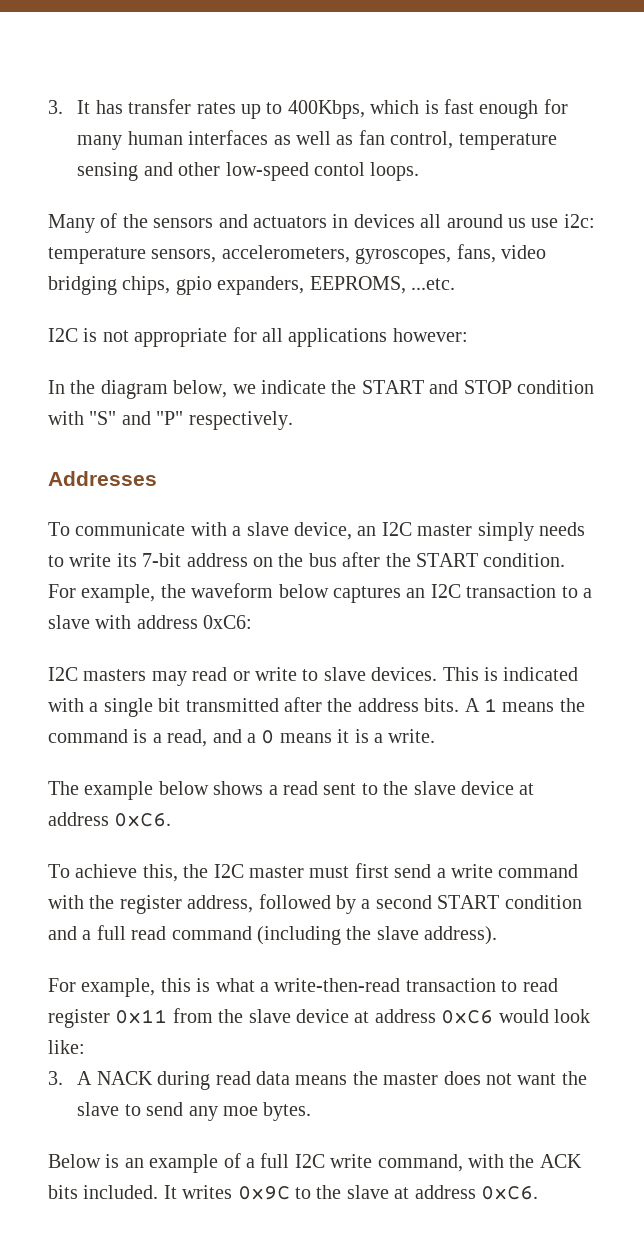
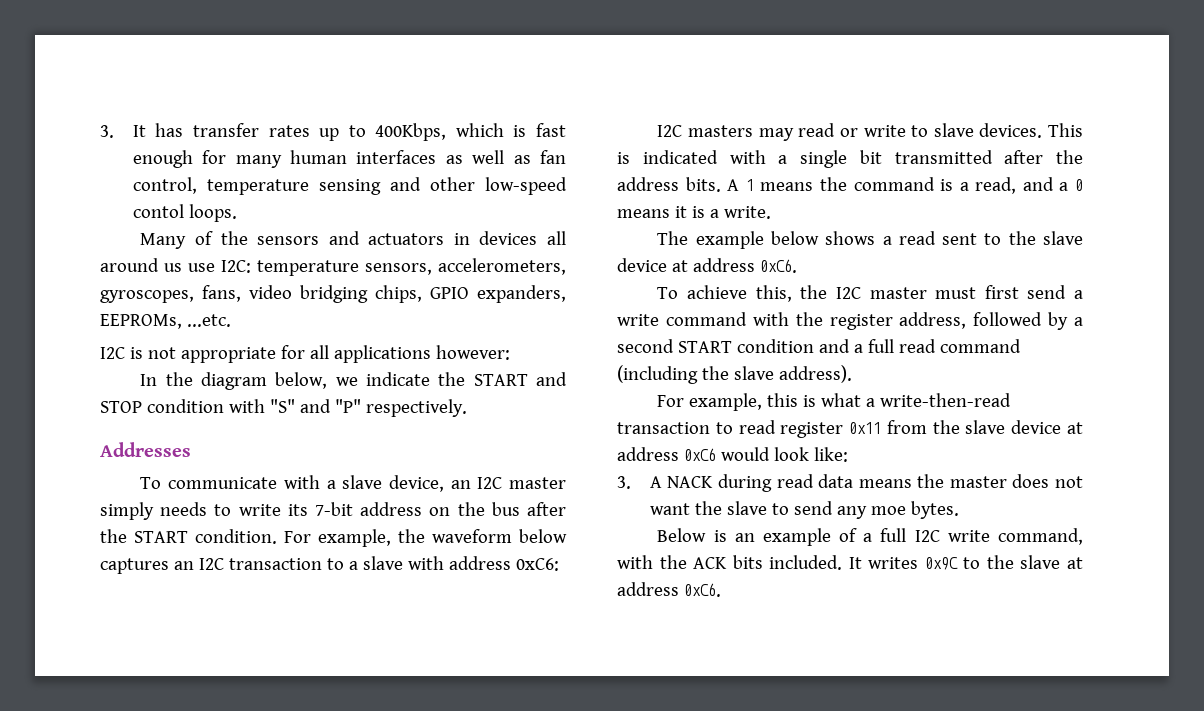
- Many of the sensors and actuators in devices all around us use i2c: temperature sensors, accelerometers, gyroscopes, fans, video bridging chips, gpio expanders, EEPROMS, ...etc.
+ Many of the sensors and actuators in devices all around us use I2C: temperature sensors, accelerometers, gyroscopes, fans, video bridging chips, GPIO expanders, EEPROMs, ...etc.

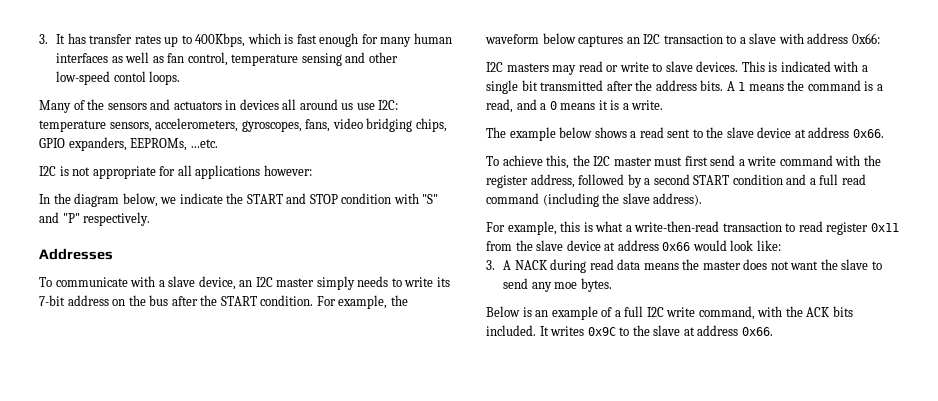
- For example, the waveform below captures an I2C transaction to a slave with address 0xC6:
+ For example, the waveform below captures an I2C transaction to a slave with address 0x66:
- The example below shows a read sent to the slave device at address 0xC6.
+ The example below shows a read sent to the slave device at address 0x66.
- For example, this is what a write-then-read transaction to read register 0x11 from the slave device at address 0xC6 would look like:
+ For example, this is what a write-then-read transaction to read register 0x11 from the slave device at address 0x66 would look like:
- It writes 0x9C to the slave at address 0xC6.
+ It writes 0x9C to the slave at address 0x66.

